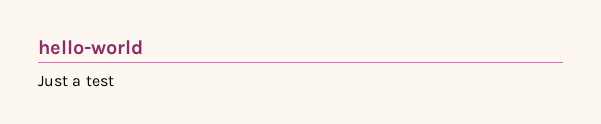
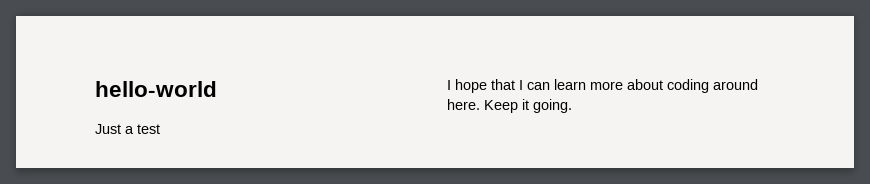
+ I hope that I can learn more about coding around here. Keep it going.

